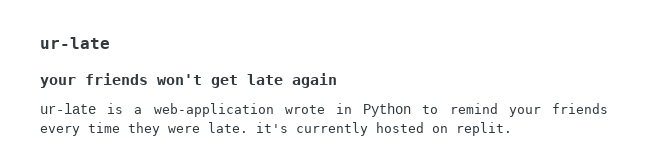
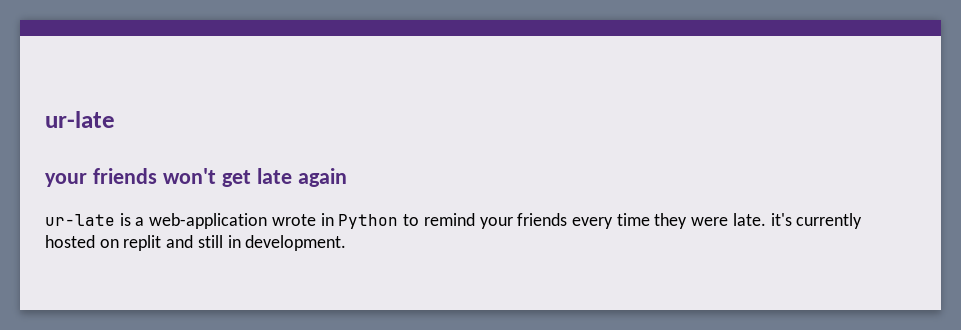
- ur-late is a web-application wrote in Python to remind your friends every time they were late. it's currently hosted on replit.
+ ur-late is a web-application wrote in Python to remind your friends every time they were late. it's currently hosted on replit and still in development.

